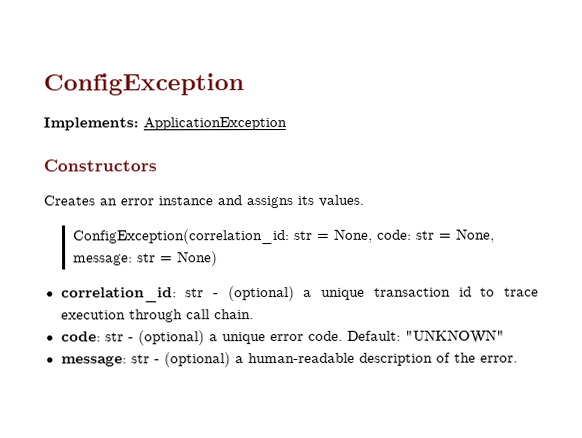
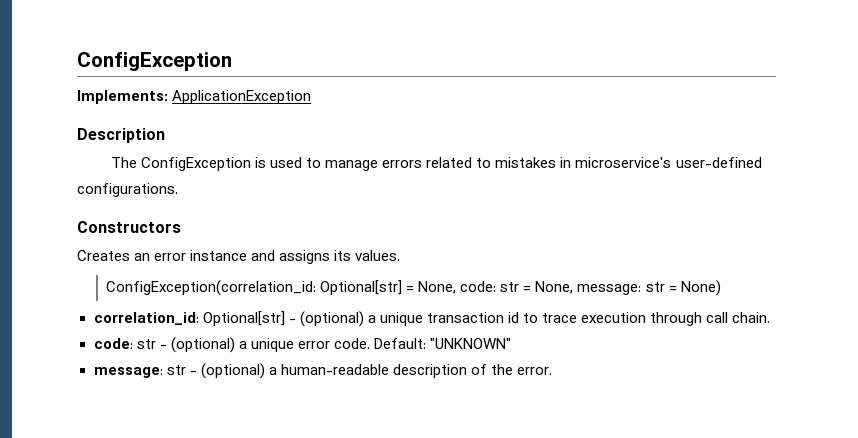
+ Description
+ The ConfigException is used to manage errors related to mistakes in microservice's user-defined configurations.
- ConfigException(correlation_id: str = None, code: str = None, message: str = None)
+ ConfigException(correlation_id: Optional[str] = None, code: str = None, message: str = None)
- correlation_id: str - (optional) a unique transaction id to trace execution through call chain.
+ correlation_id: Optional[str] - (optional) a unique transaction id to trace execution through call chain.

